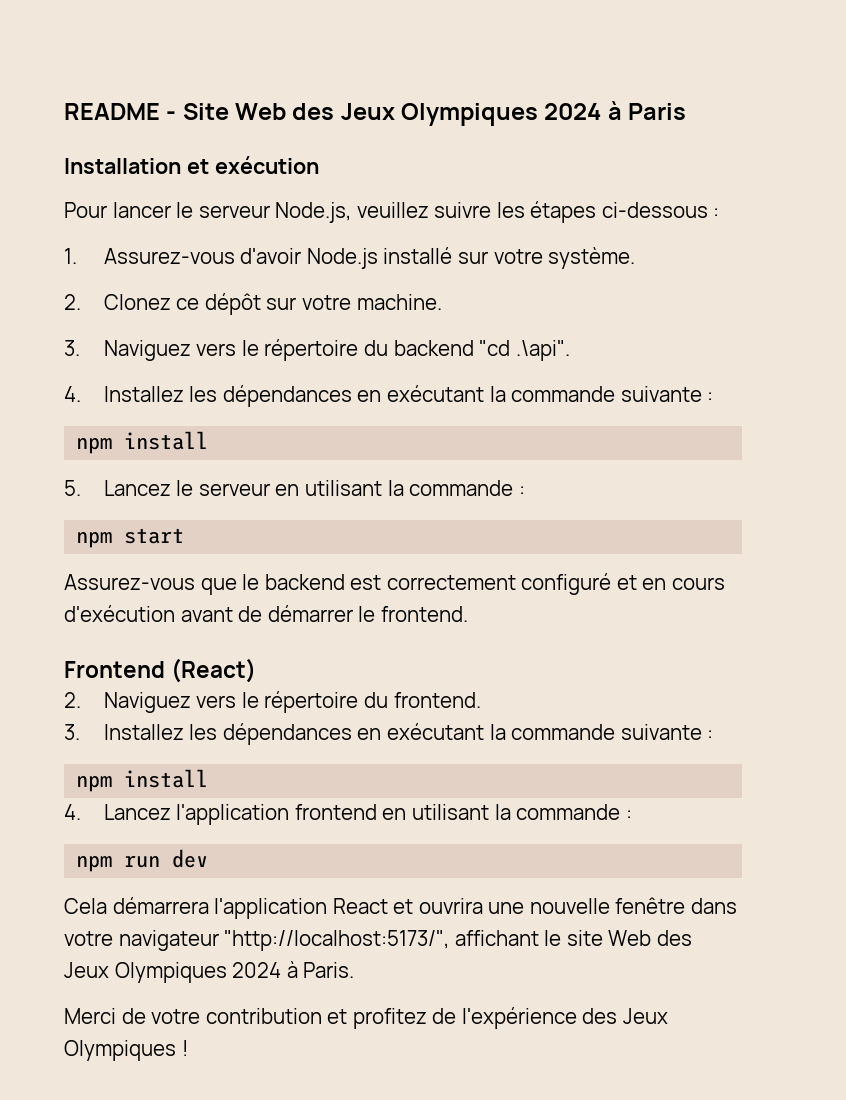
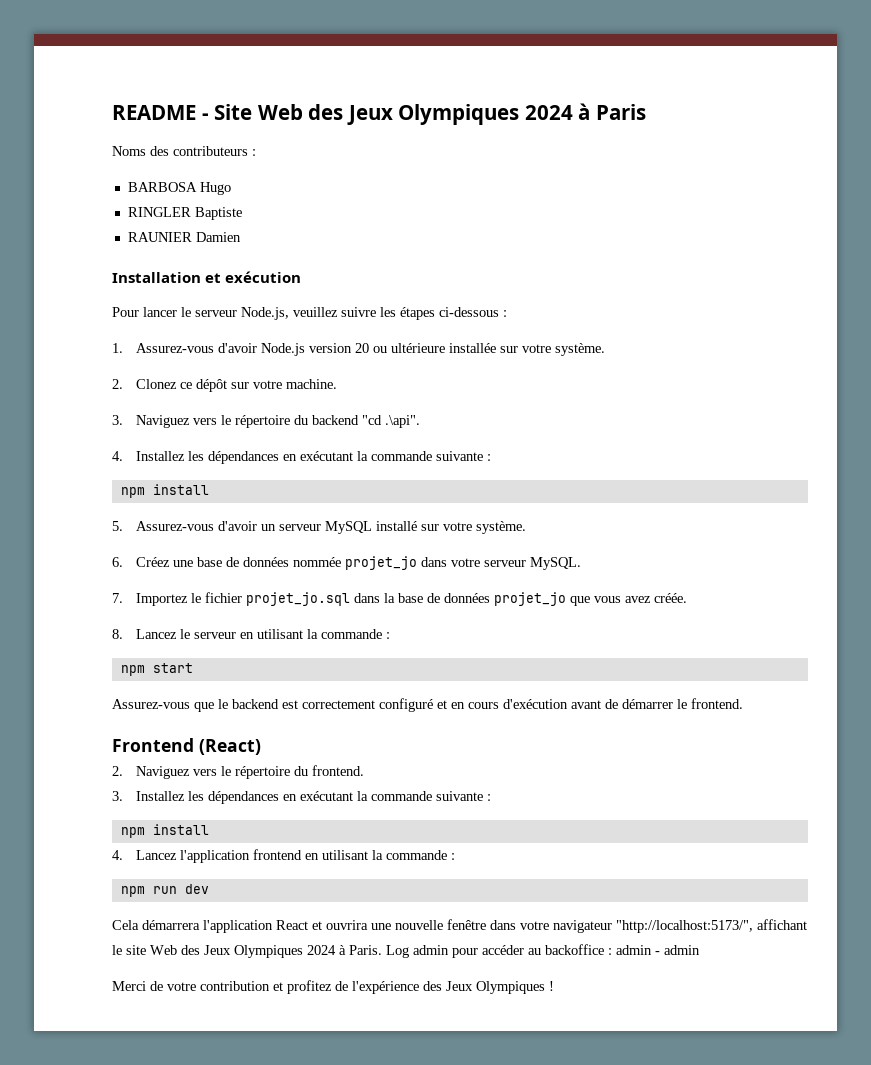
+ Noms des contributeurs :
+ BARBOSA Hugo
+ RINGLER Baptiste
+ RAUNIER Damien
- 1. Assurez-vous d'avoir Node.js installé sur votre système.
+ 1. Assurez-vous d'avoir Node.js version 20 ou ultérieure installée sur votre système.
- 5. Lancez le serveur en utilisant la commande :
+ 5. Assurez-vous d'avoir un serveur MySQL installé sur votre système.
+ 6. Créez une base de données nommée projet_jo dans votre serveur MySQL.
+ 7. Importez le fichier projet_jo.sql dans la base de données projet_jo que vous avez créée.
+ 8. Lancez le serveur en utilisant la commande :
+ Log admin pour accéder au backoffice : admin - admin

